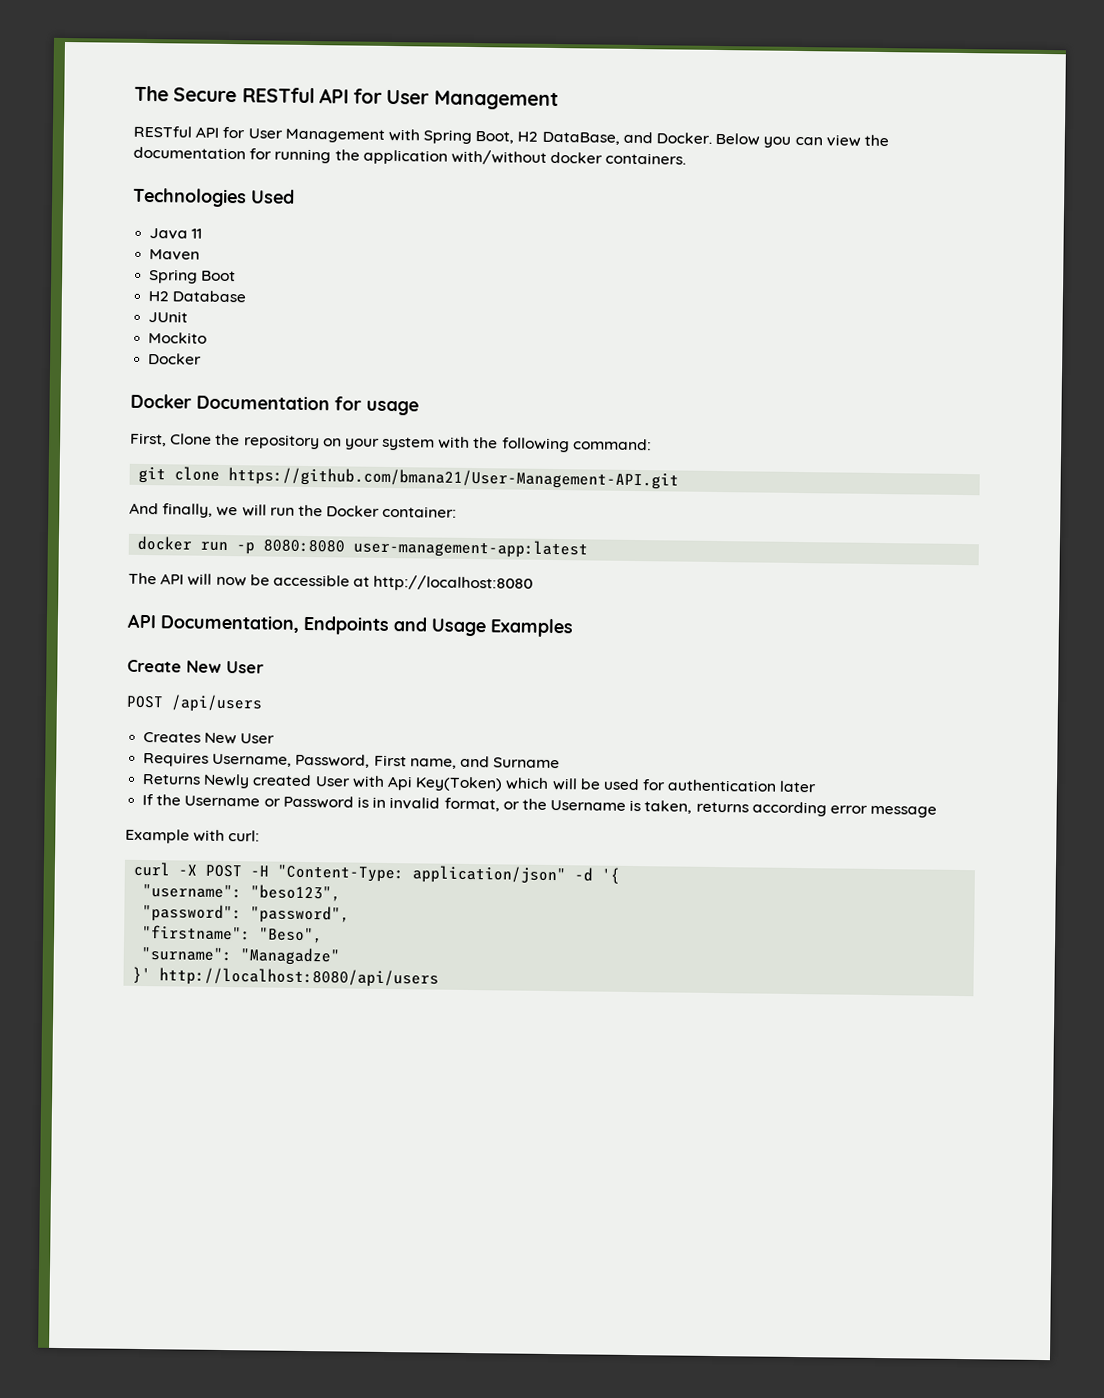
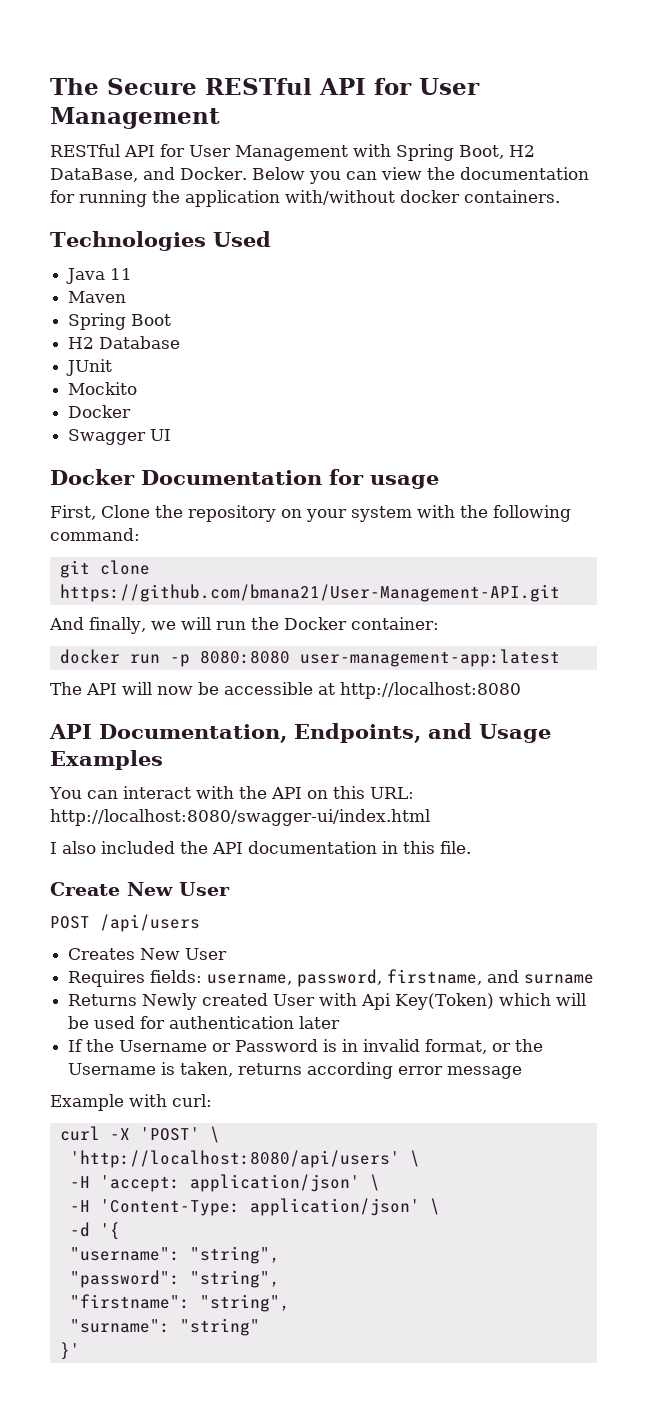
+ Swagger UI
- API Documentation, Endpoints and Usage Examples
+ API Documentation, Endpoints, and Usage Examples
+ You can interact with the API on this URL: http://localhost:8080/swagger-ui/index.html
+ I also included the API documentation in this file.
- Requires Username, Password, First name, and Surname
+ Requires fields: username, password, firstname, and surname
- curl -X POST -H "Content-Type: application/json" -d '{
+ curl -X 'POST' \
+ 'http://localhost:8080/api/users' \
+ -H 'accept: application/json' \
+ -H 'Content-Type: application/json' \
+ -d '{
- "username": "beso123",
+ "username": "string",
- "password": "password",
+ "password": "string",
- "firstname": "Beso",
+ "firstname": "string",
- "surname": "Managadze"
+ "surname": "string"
- }' http://localhost:8080/api/users
+ }'

